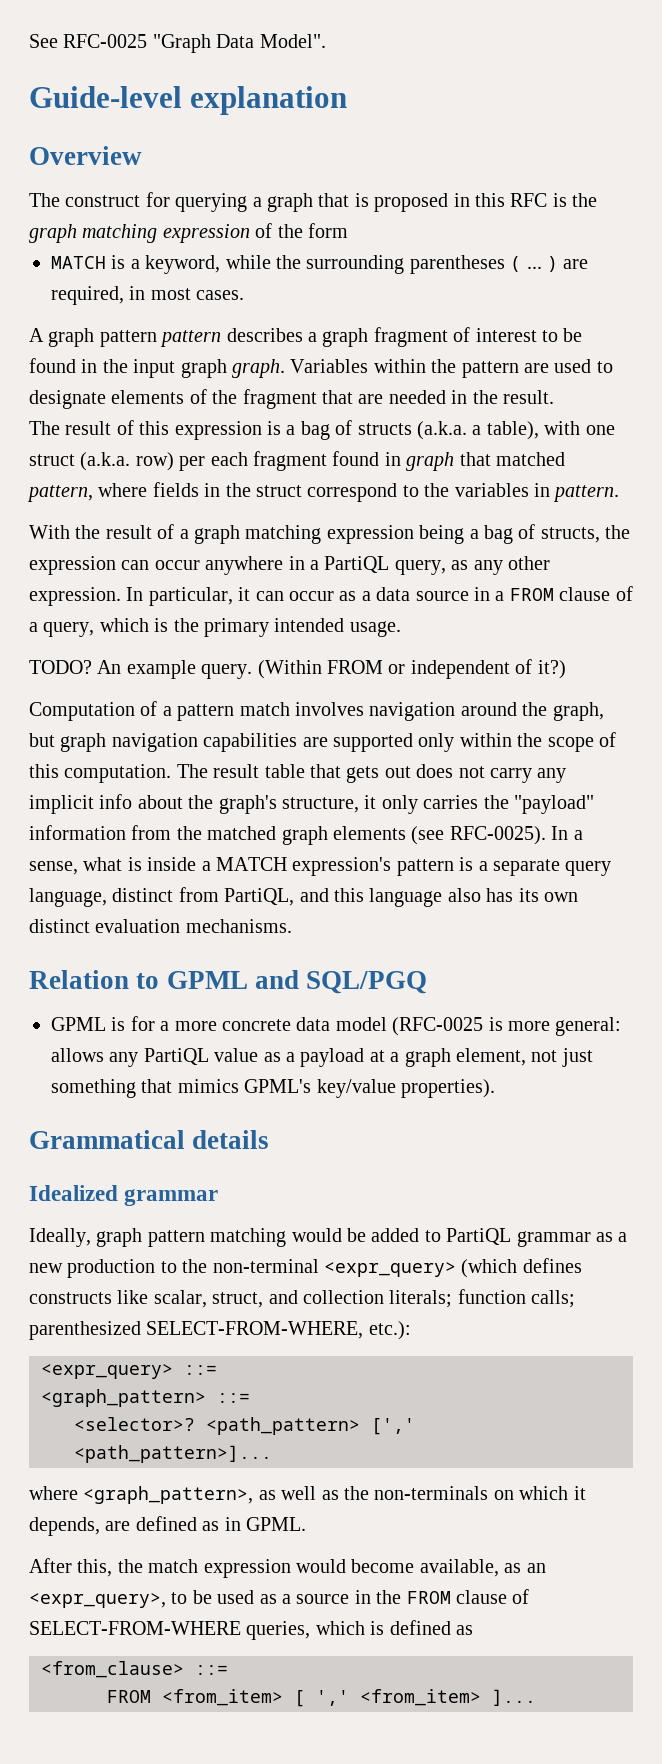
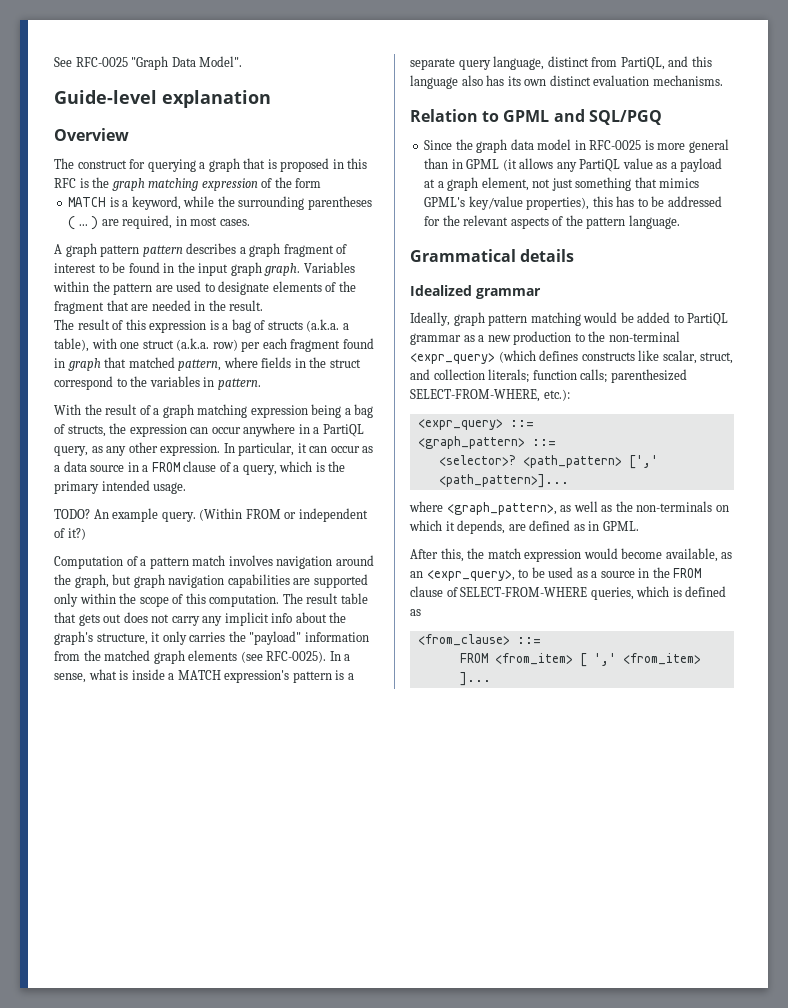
- GPML is for a more concrete data model (RFC-0025 is more general: allows any PartiQL value as a payload at a graph element, not just something that mimics GPML's key/value properties).
+ Since the graph data model in RFC-0025 is more general than in GPML (it allows any PartiQL value as a payload at a graph element, not just something that mimics GPML's key/value properties), this has to be addressed for the relevant aspects of the pattern language.

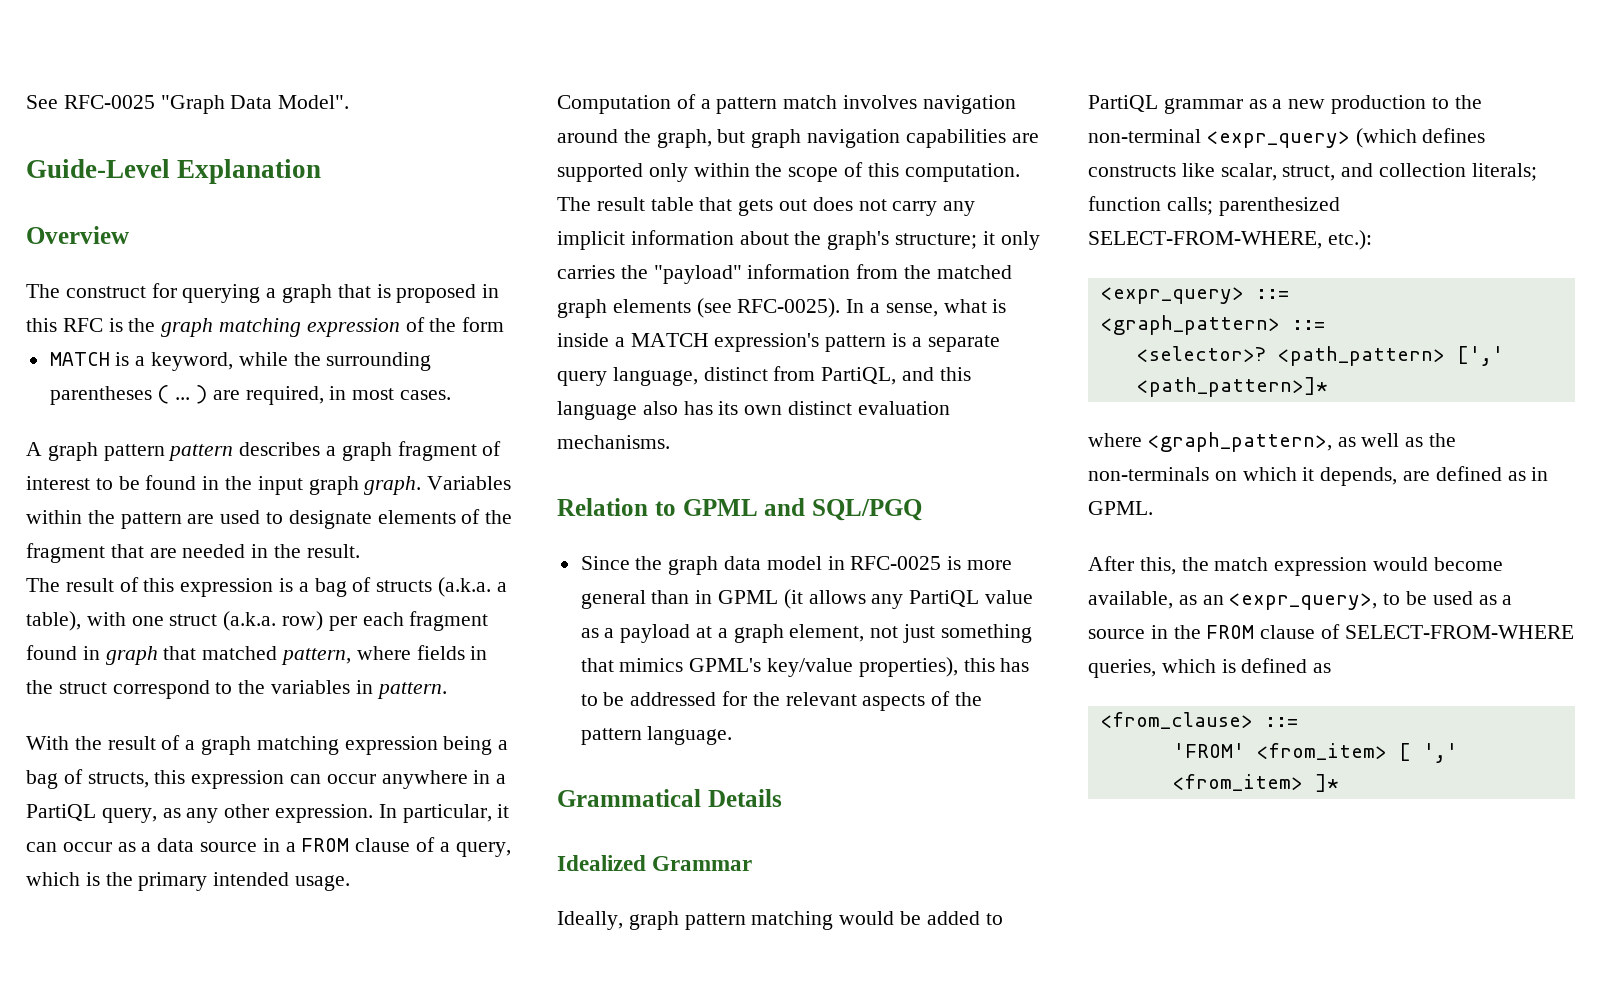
- Guide-level explanation
+ Guide-Level Explanation
- With the result of a graph matching expression being a bag of structs, the expression can occur anywhere in a PartiQL query, as any other expression.
+ With the result of a graph matching expression being a bag of structs, this expression can occur anywhere in a PartiQL query, as any other expression.
- TODO? An example query. (Within FROM or independent of it?)
- The result table that gets out does not carry any implicit info about the graph's structure, it only carries the "payload" information from the matched graph elements (see RFC-0025).
+ The result table that gets out does not carry any implicit information about the graph's structure; it only carries the "payload" information from the matched graph elements (see RFC-0025).
- Grammatical details
+ Grammatical Details
- Idealized grammar
+ Idealized Grammar
- <path_pattern> [',' <path_pattern>]...
+ <path_pattern> [',' <path_pattern>]*
- FROM <from_item> [ ',' <from_item> ]...
+ 'FROM' <from_item> [ ',' <from_item> ]*

